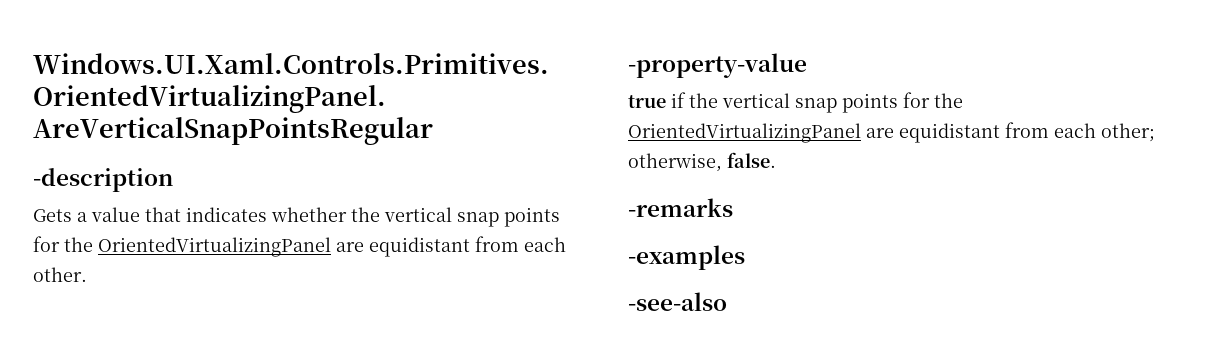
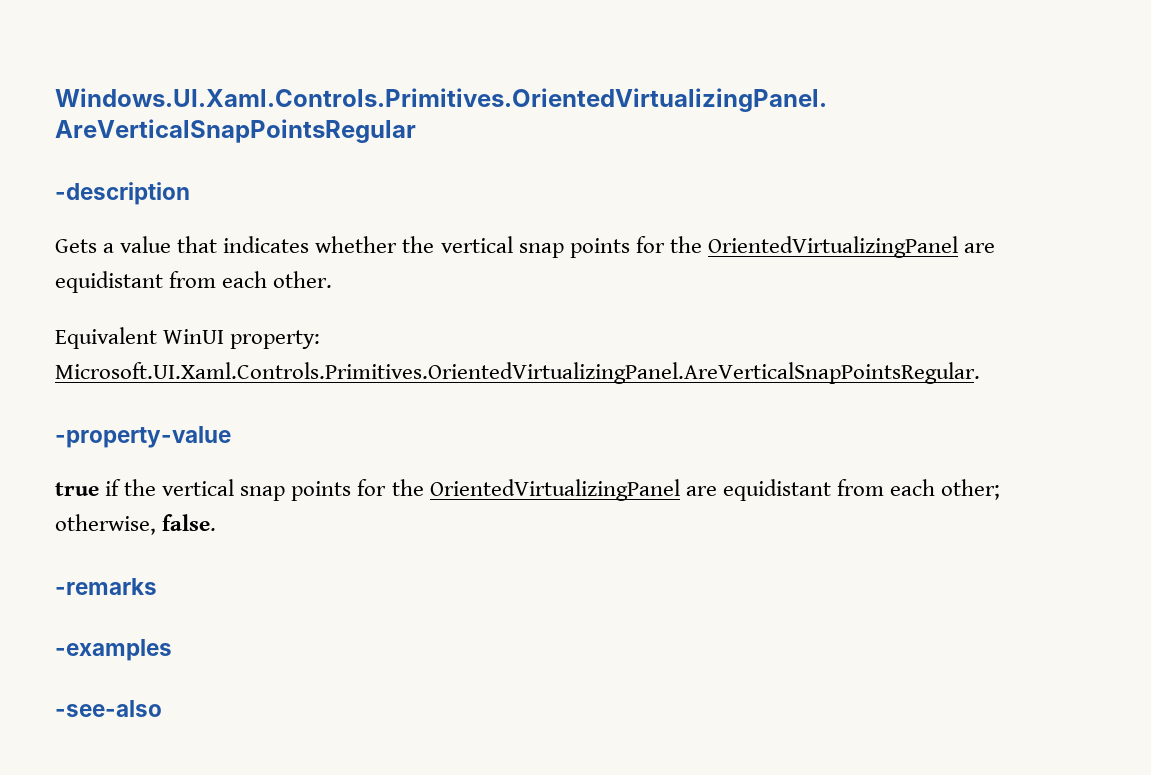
+ Equivalent WinUI property: Microsoft.UI.Xaml.Controls.Primitives.OrientedVirtualizingPanel.AreVerticalSnapPointsRegular.

